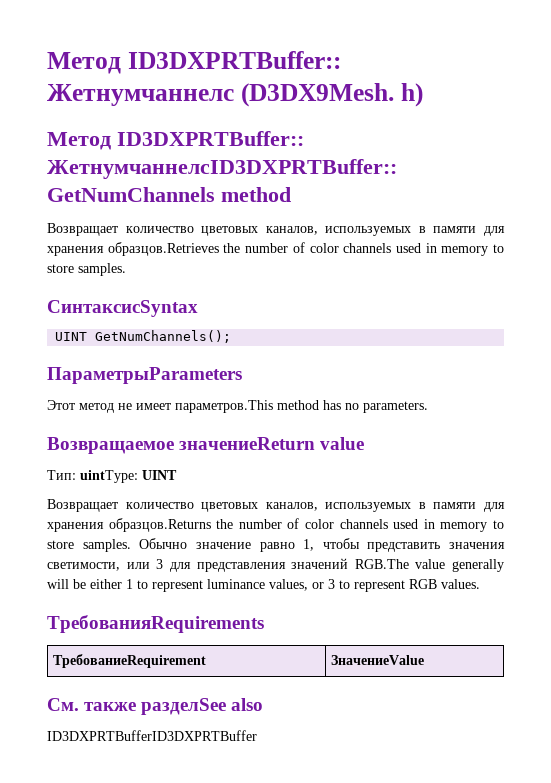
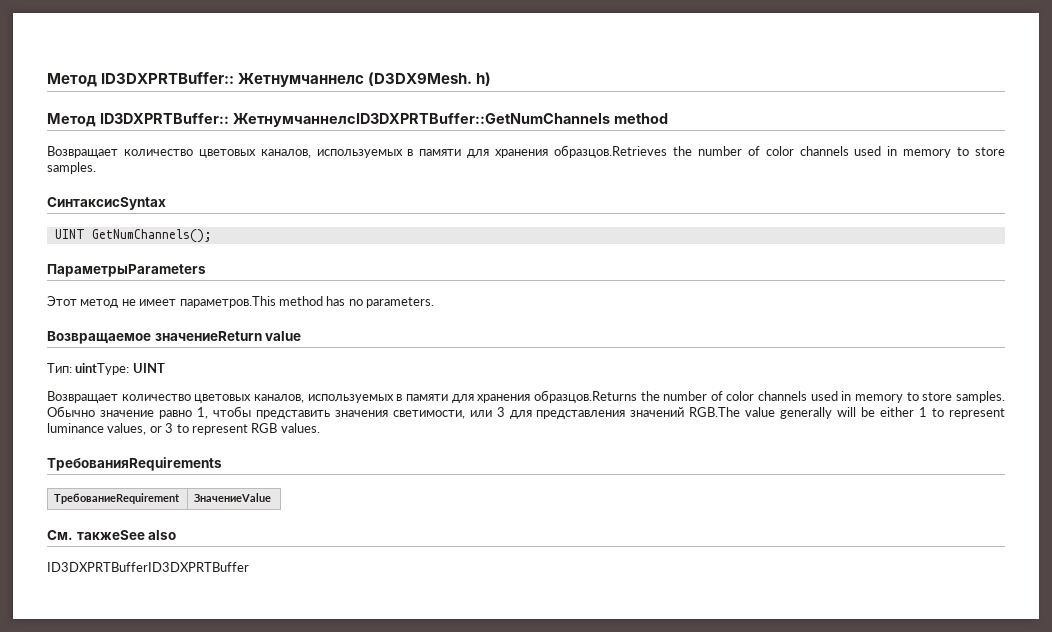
- См. также разделSee also
+ См. такжеSee also

